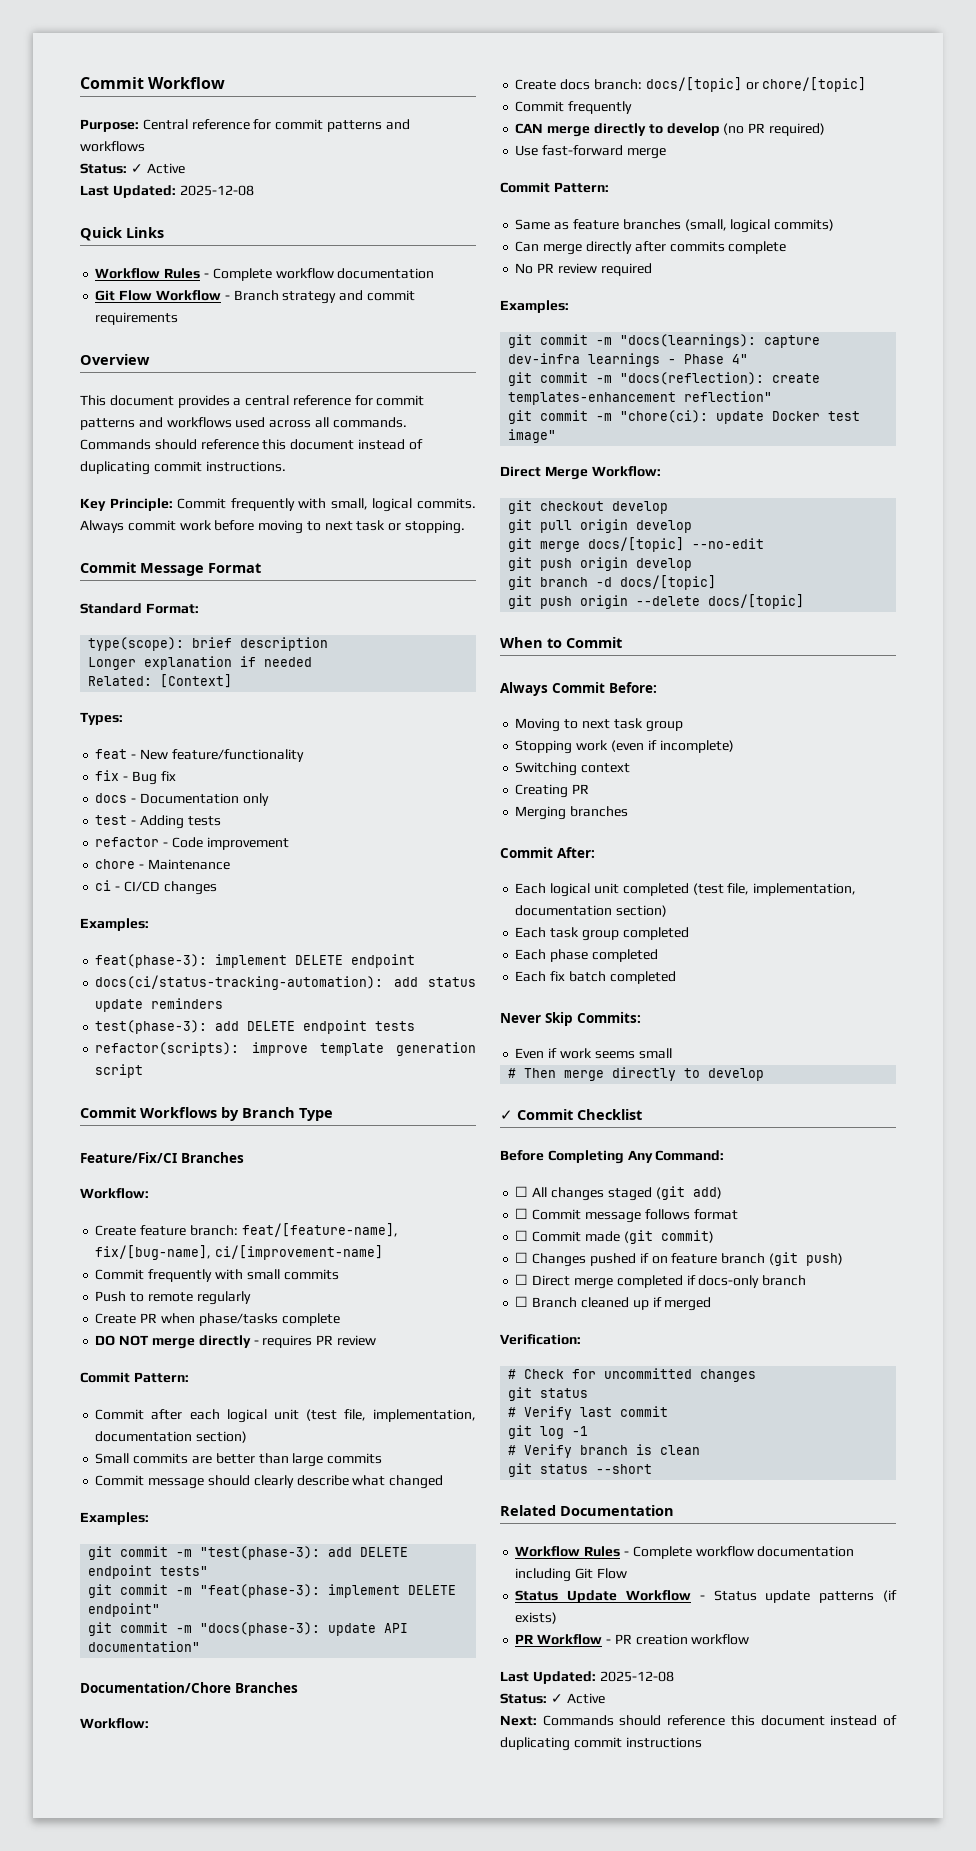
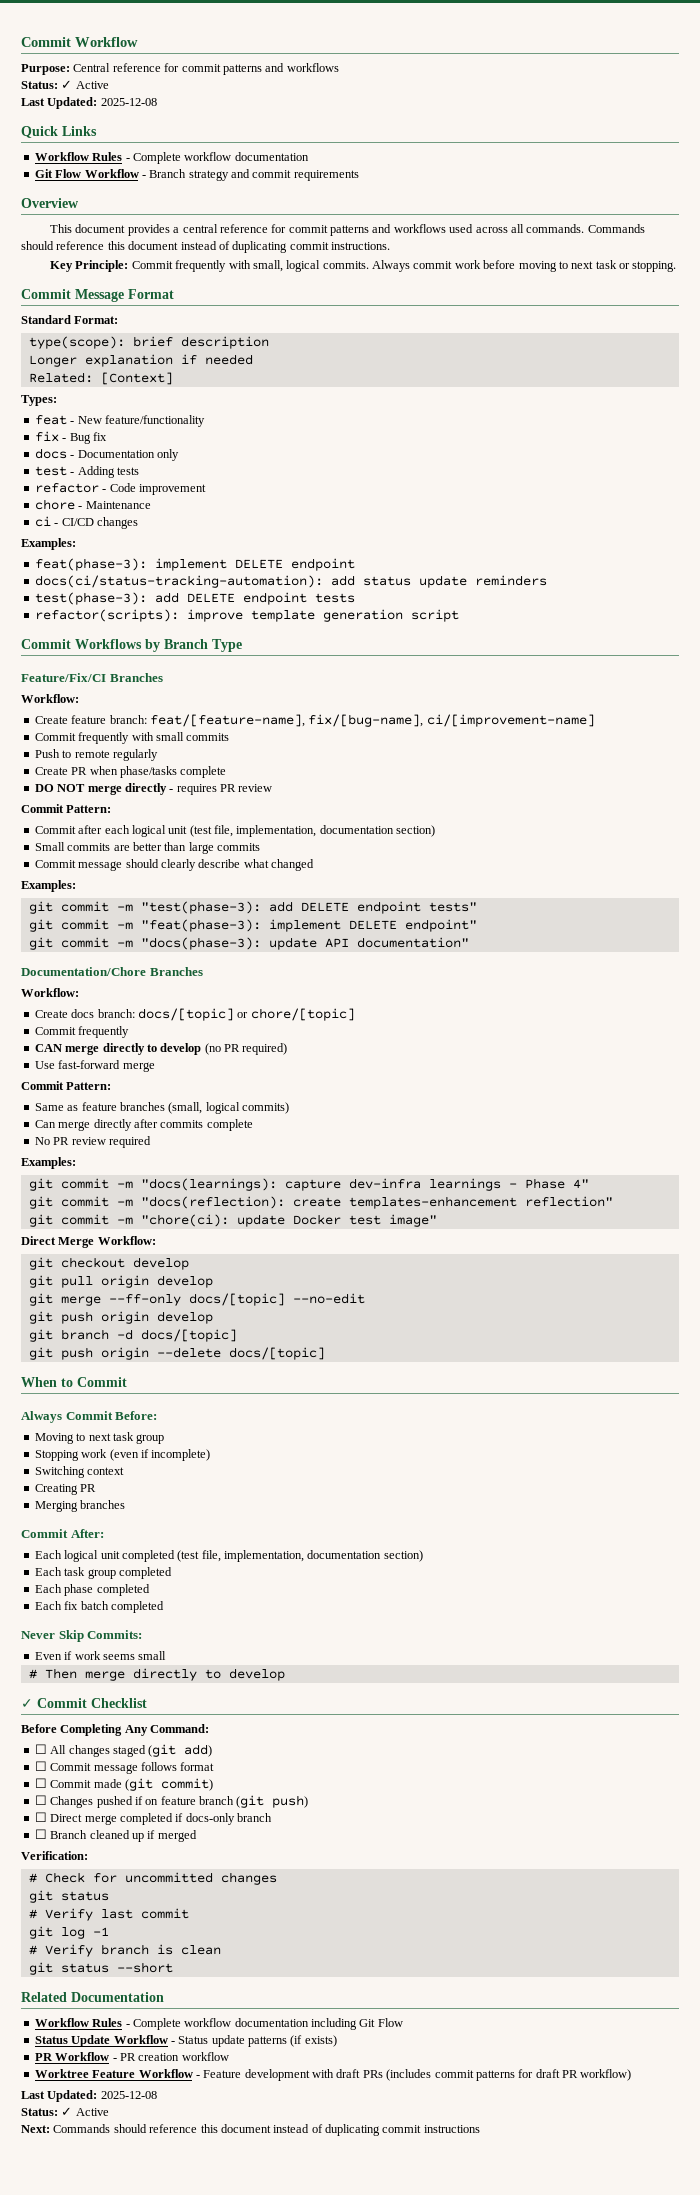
- git merge docs/[topic] --no-edit
+ git merge --ff-only docs/[topic] --no-edit
+ Worktree Feature Workflow - Feature development with draft PRs (includes commit patterns for draft PR workflow)

